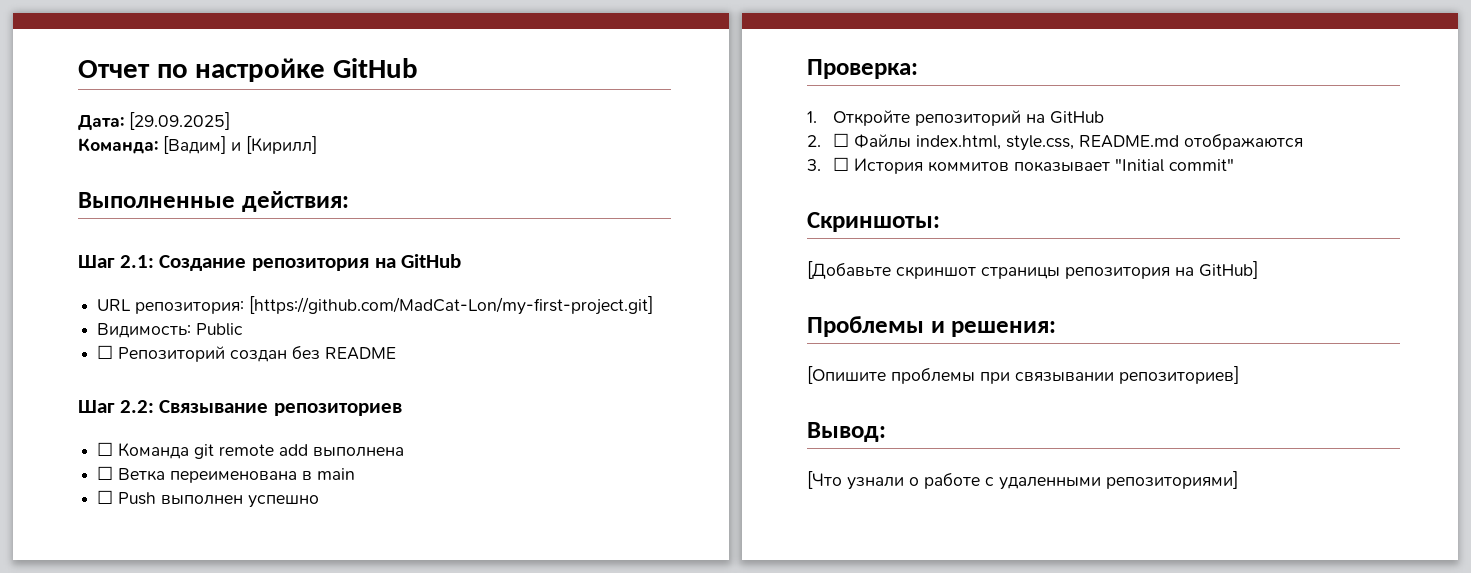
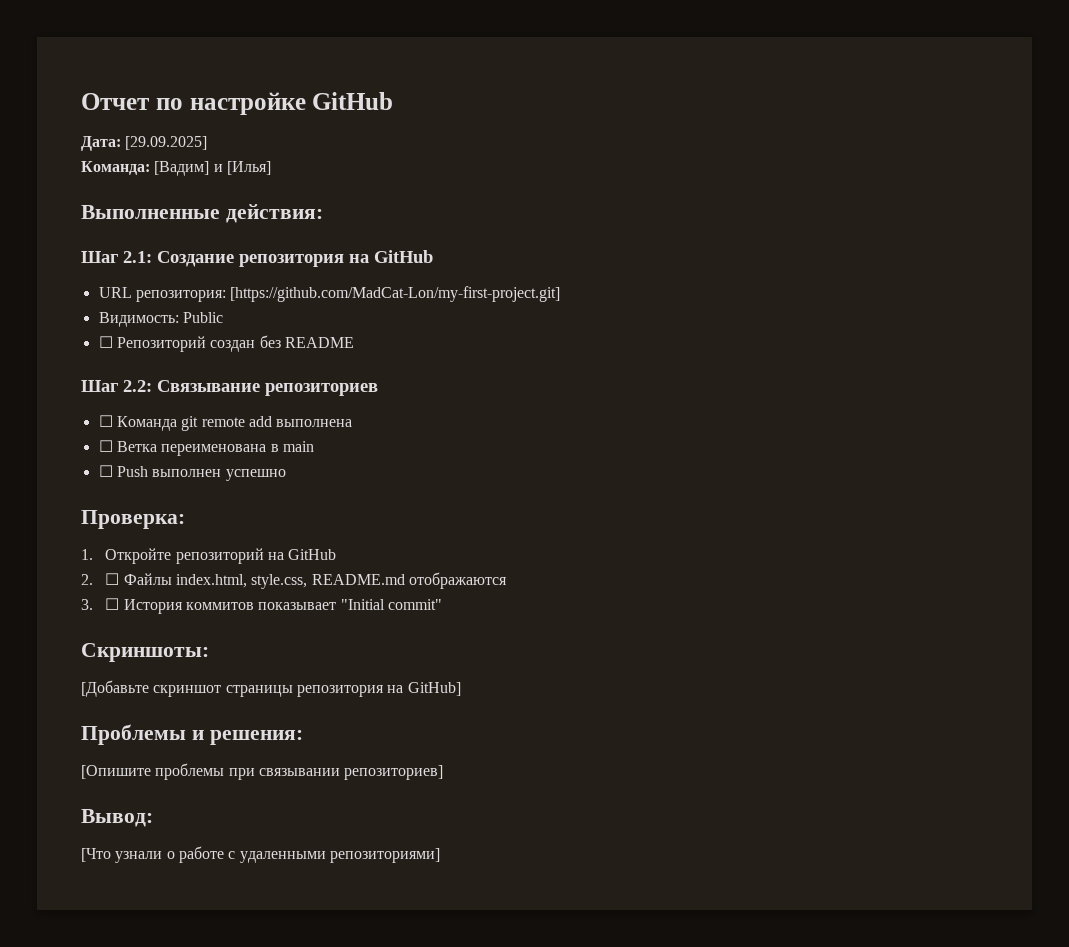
- Команда: [Вадим] и [Кирилл]
+ Команда: [Вадим] и [Илья]

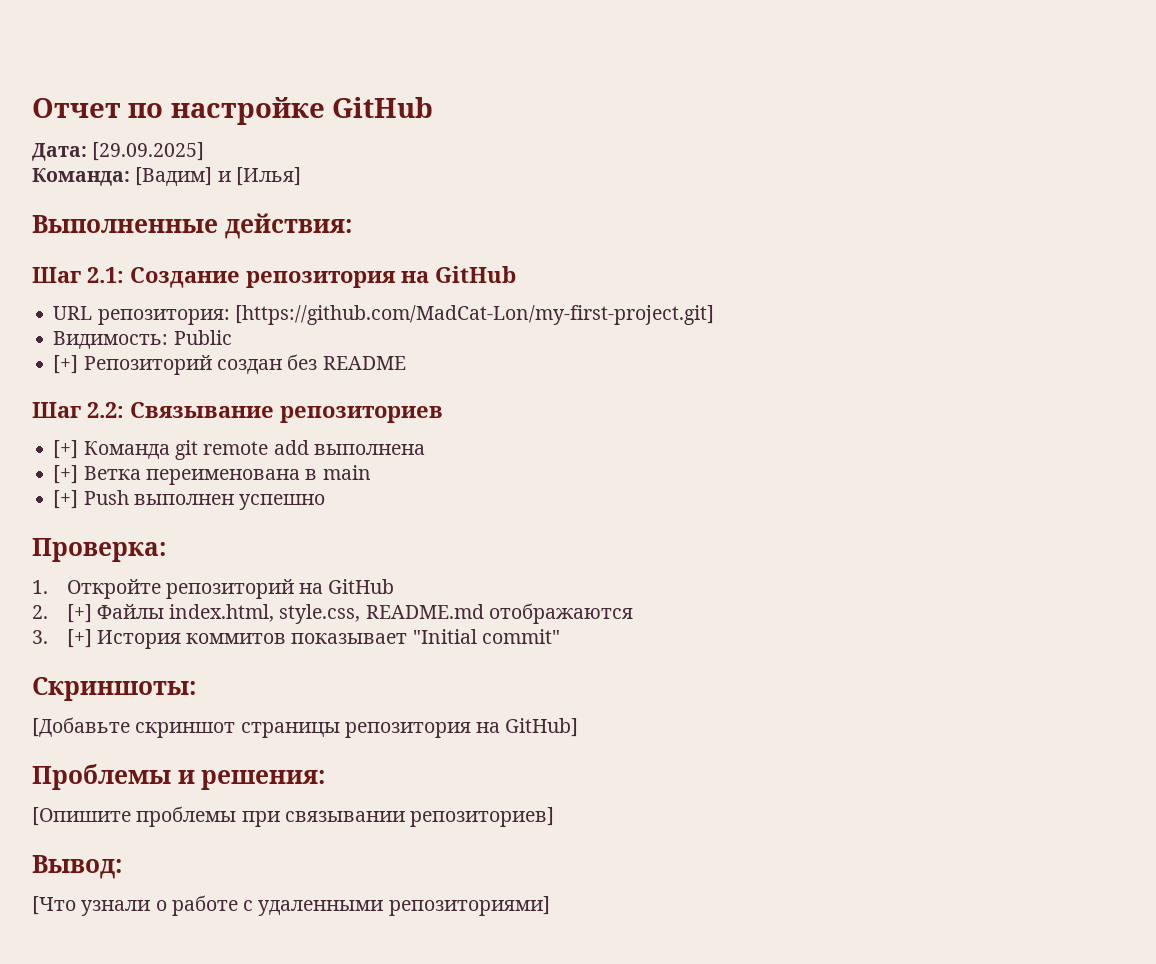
- ☐ Репозиторий создан без README
+ [+] Репозиторий создан без README
- ☐ Команда git remote add выполнена
+ [+] Команда git remote add выполнена
- ☐ Ветка переименована в main
+ [+] Ветка переименована в main
- ☐ Push выполнен успешно
+ [+] Push выполнен успешно
- 2. ☐ Файлы index.html, style.css, README.md отображаются
+ 2. [+] Файлы index.html, style.css, README.md отображаются
- 3. ☐ История коммитов показывает "Initial commit"
+ 3. [+] История коммитов показывает "Initial commit"

